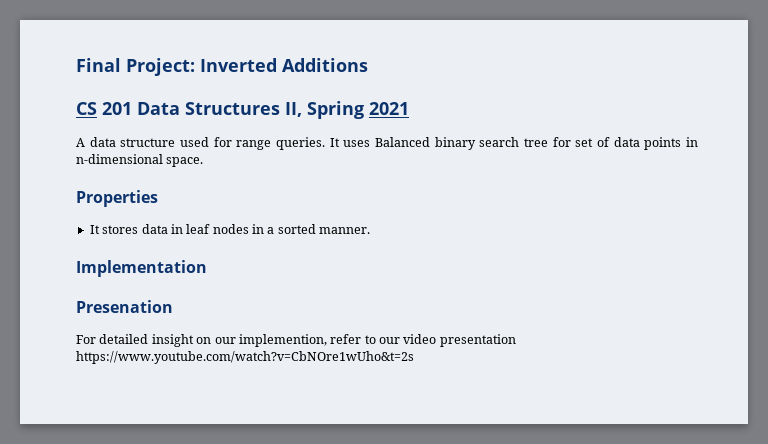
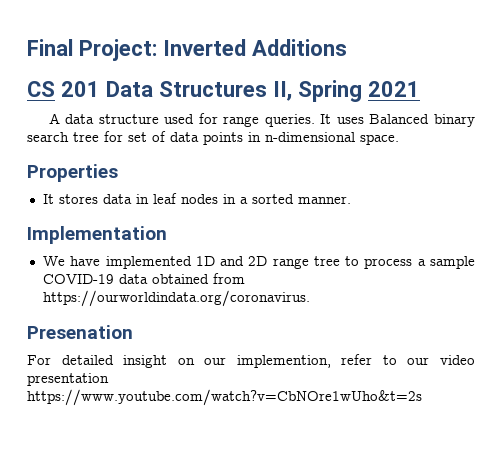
+ We have implemented 1D and 2D range tree to process a sample COVID-19 data obtained from https://ourworldindata.org/coronavirus.

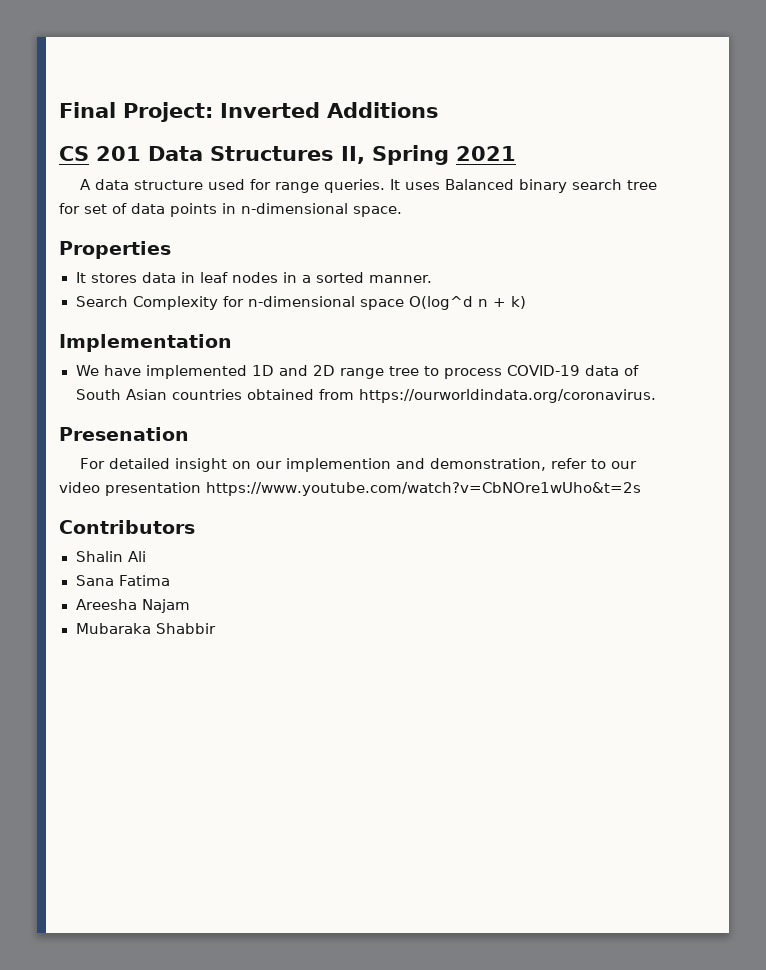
+ Search Complexity for n-dimensional space O(log^d n + k)
- We have implemented 1D and 2D range tree to process a sample COVID-19 data obtained from https://ourworldindata.org/coronavirus.
+ We have implemented 1D and 2D range tree to process COVID-19 data of South Asian countries obtained from https://ourworldindata.org/coronavirus.
- For detailed insight on our implemention, refer to our video presentation https://www.youtube.com/watch?v=CbNOre1wUho&t=2s
+ For detailed insight on our implemention and demonstration, refer to our video presentation https://www.youtube.com/watch?v=CbNOre1wUho&t=2s
+ Contributors
+ Shalin Ali
+ Sana Fatima
+ Areesha Najam
+ Mubaraka Shabbir

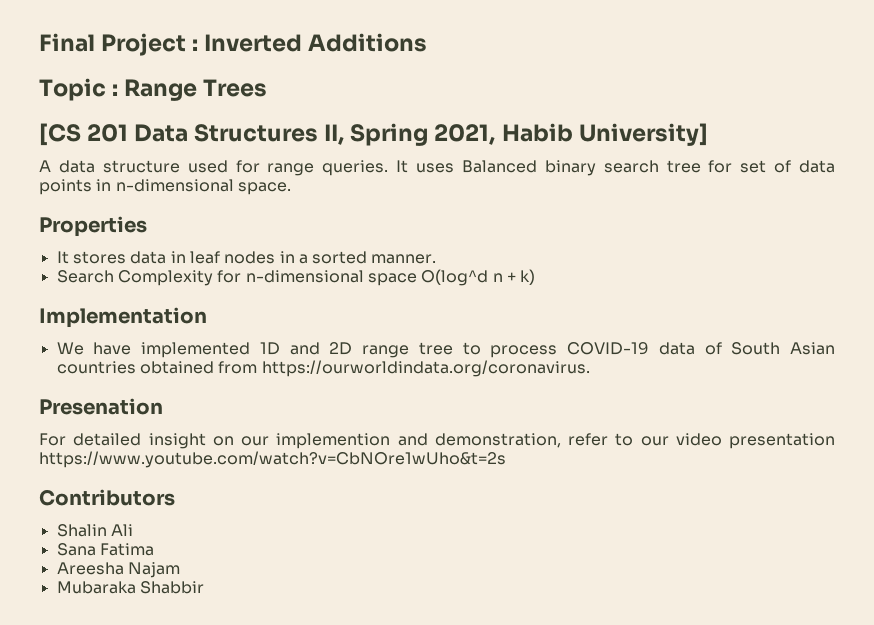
- Final Project: Inverted Additions
+ Final Project : Inverted Additions
- CS 201 Data Structures II, Spring 2021
+ Topic : Range Trees
+ [CS 201 Data Structures II, Spring 2021, Habib University]

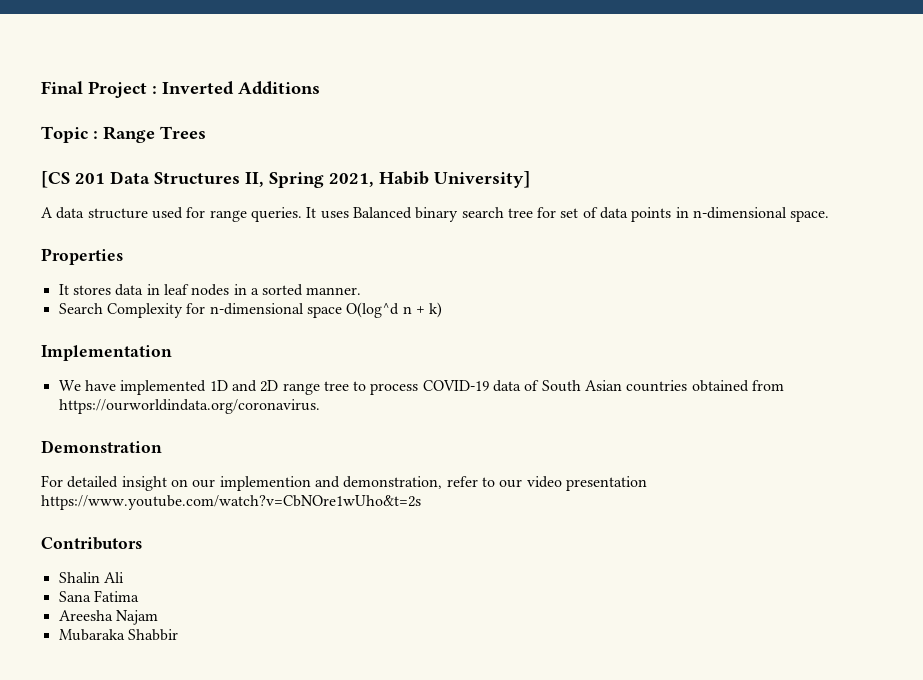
- Presenation
+ Demonstration

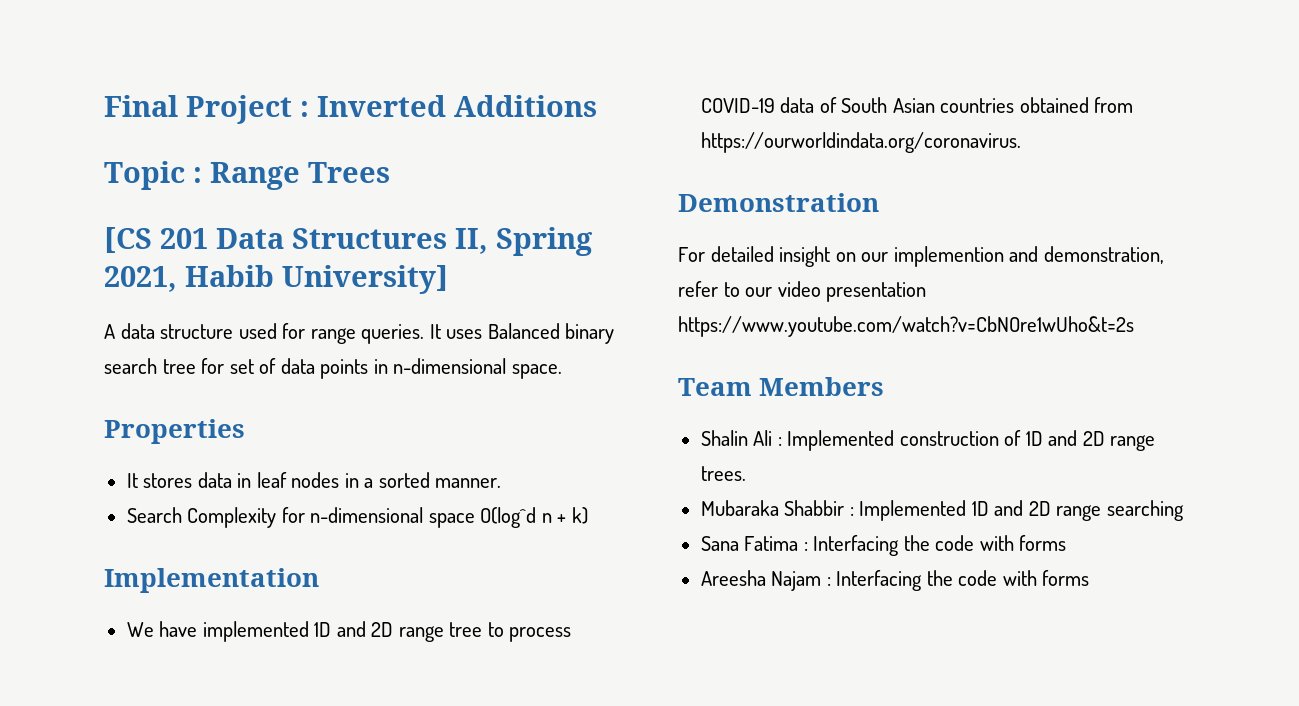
- Contributors
+ Team Members
- Shalin Ali
- Sana Fatima
- Areesha Najam
- Mubaraka Shabbir
+ Shalin Ali : Implemented construction of 1D and 2D range trees.
+ Mubaraka Shabbir : Implemented 1D and 2D range searching
+ Sana Fatima : Interfacing the code with forms
+ Areesha Najam : Interfacing the code with forms

